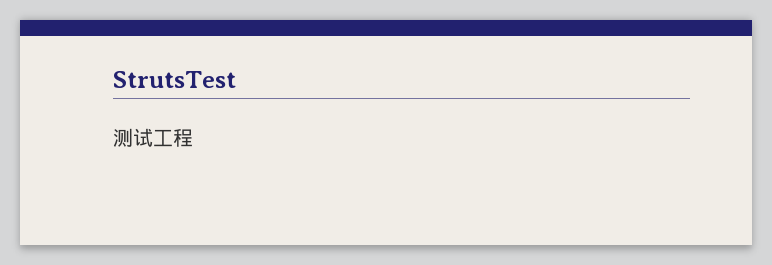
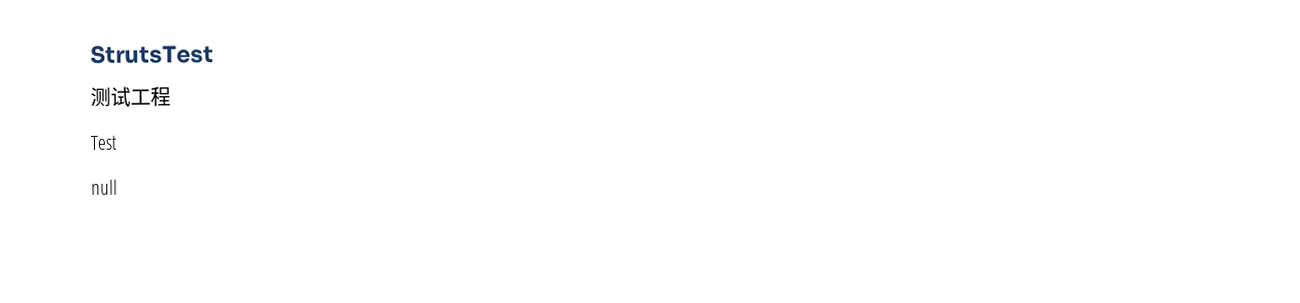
+ Test
+ null

